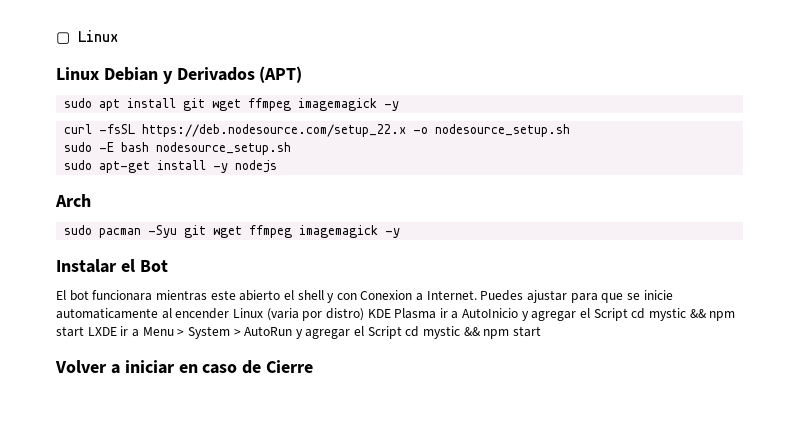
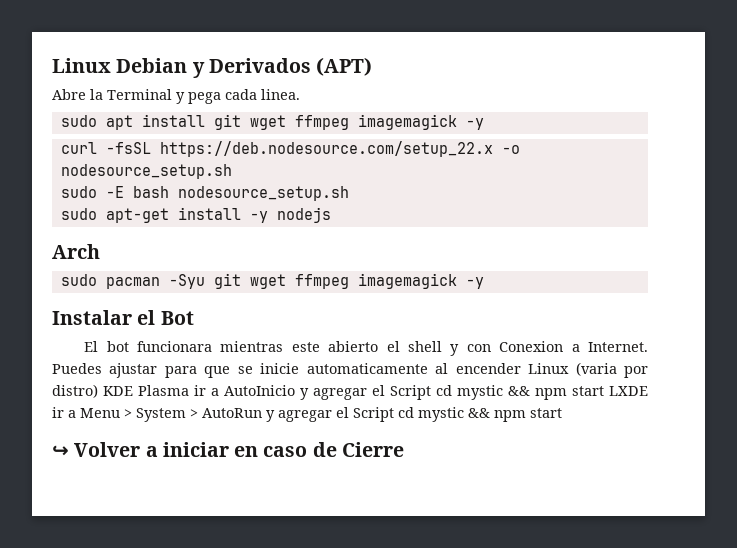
- ▢ Linux
+ Abre la Terminal y pega cada linea.
- Volver a iniciar en caso de Cierre
+ ↪ Volver a iniciar en caso de Cierre

